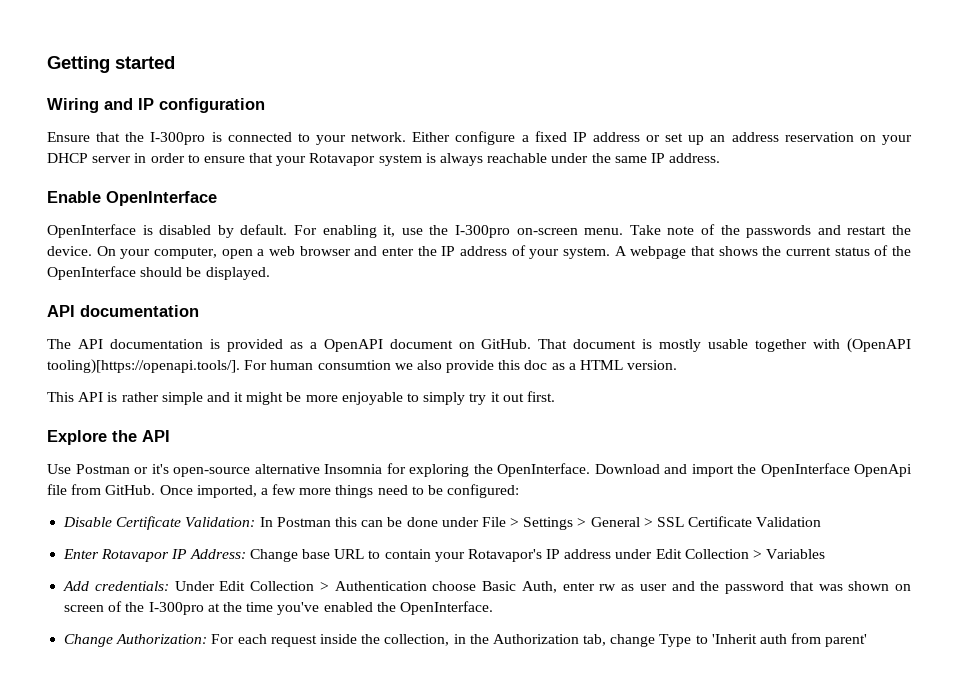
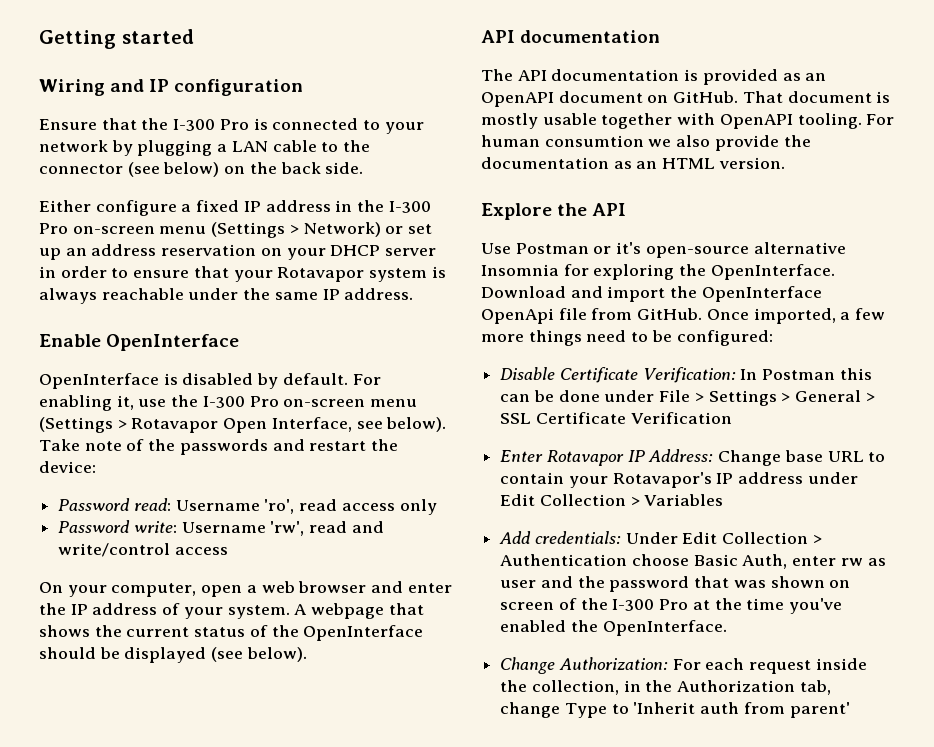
- Ensure that the I-300pro is connected to your network. Either configure a fixed IP address or set up an address reservation on your DHCP server in order to ensure that your Rotavapor system is always reachable under the same IP address.
+ Ensure that the I-300 Pro is connected to your network by plugging a LAN cable to the connector (see below) on the back side.
+ Either configure a fixed IP address in the I-300 Pro on-screen menu (Settings > Network) or set up an address reservation on your DHCP server in order to ensure that your Rotavapor system is always reachable under the same IP address.
- For enabling it, use the I-300pro on-screen menu.
+ For enabling it, use the I-300 Pro on-screen menu (Settings > Rotavapor Open Interface, see below).
- Take note of the passwords and restart the device. On your computer, open a web browser and enter the IP address of your system.
+ Take note of the passwords and restart the device:
+ Password read: Username 'ro', read access only
+ Password write: Username 'rw', read and write/control access
+ On your computer, open a web browser and enter the IP address of your system.
- A webpage that shows the current status of the OpenInterface should be displayed.
+ A webpage that shows the current status of the OpenInterface should be displayed (see below).
- The API documentation is provided as a OpenAPI document on GitHub.
+ The API documentation is provided as an OpenAPI document on GitHub.
- That document is mostly usable together with (OpenAPI tooling)[https://openapi.tools/]. For human consumtion we also provide this doc as a HTML version.
- This API is rather simple and it might be more enjoyable to simply try it out first.
+ That document is mostly usable together with OpenAPI tooling. For human consumtion we also provide the documentation as an HTML version.
- Disable Certificate Validation: In Postman this can be done under File > Settings > General > SSL Certificate Validation
+ Disable Certificate Verification: In Postman this can be done under File > Settings > General > SSL Certificate Verification
- Add credentials: Under Edit Collection > Authentication choose Basic Auth, enter rw as user and the password that was shown on screen of the I-300pro at the time you've enabled the OpenInterface.
+ Add credentials: Under Edit Collection > Authentication choose Basic Auth, enter rw as user and the password that was shown on screen of the I-300 Pro at the time you've enabled the OpenInterface.

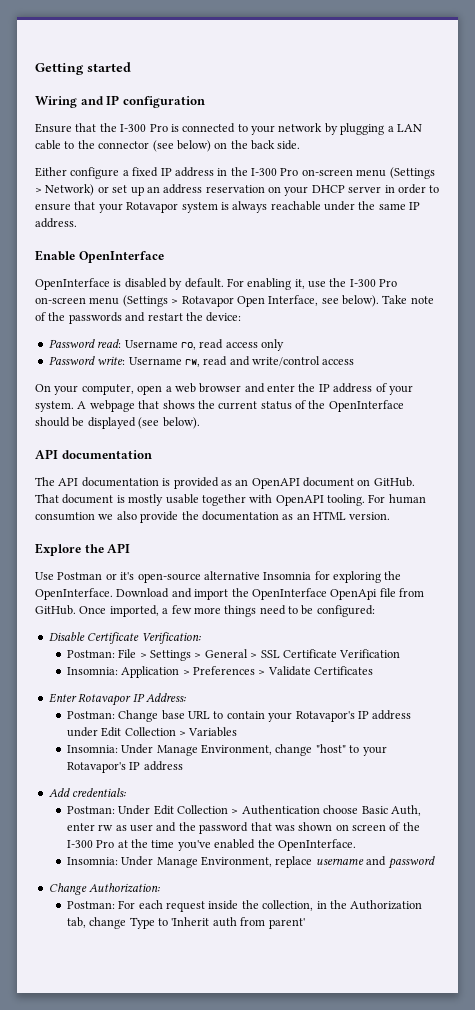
- Password read: Username 'ro', read access only
+ Password read: Username ro, read access only
- Password write: Username 'rw', read and write/control access
+ Password write: Username rw, read and write/control access
- Disable Certificate Verification: In Postman this can be done under File > Settings > General > SSL Certificate Verification
+ Disable Certificate Verification:
+ Postman: File > Settings > General > SSL Certificate Verification
+ Insomnia: Application > Preferences > Validate Certificates
- Enter Rotavapor IP Address: Change base URL to contain your Rotavapor's IP address under Edit Collection > Variables
+ Enter Rotavapor IP Address:
+ Postman: Change base URL to contain your Rotavapor's IP address under Edit Collection > Variables
+ Insomnia: Under Manage Environment, change "host" to your Rotavapor's IP address
- Add credentials: Under Edit Collection > Authentication choose Basic Auth, enter rw as user and the password that was shown on screen of the I-300 Pro at the time you've enabled the OpenInterface.
+ Add credentials:
+ Postman: Under Edit Collection > Authentication choose Basic Auth, enter rw as user and the password that was shown on screen of the I-300 Pro at the time you've enabled the OpenInterface.
+ Insomnia: Under Manage Environment, replace username and password
- Change Authorization: For each request inside the collection, in the Authorization tab, change Type to 'Inherit auth from parent'
+ Change Authorization:
+ Postman: For each request inside the collection, in the Authorization tab, change Type to 'Inherit auth from parent'

